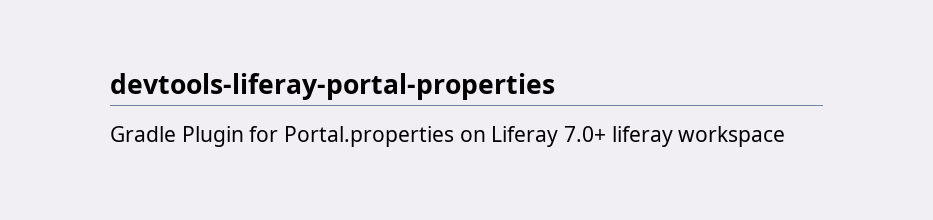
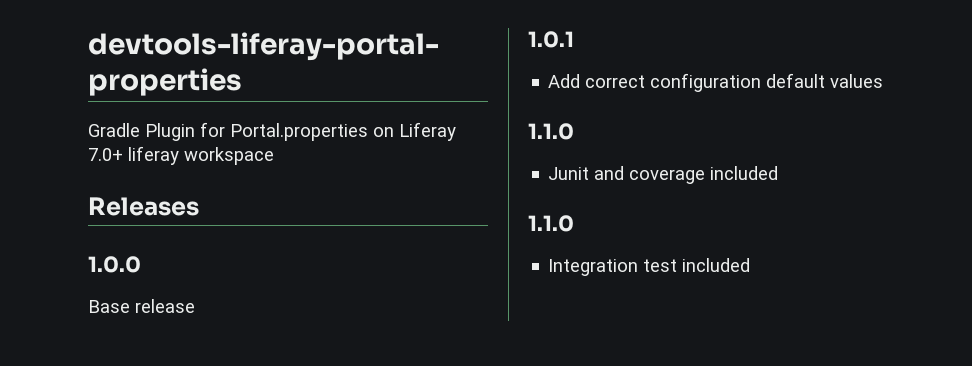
+ Releases
+ 1.0.0
+ Base release
+ 1.0.1
+ Add correct configuration default values
+ 1.1.0
+ Junit and coverage included
+ 1.1.0
+ Integration test included

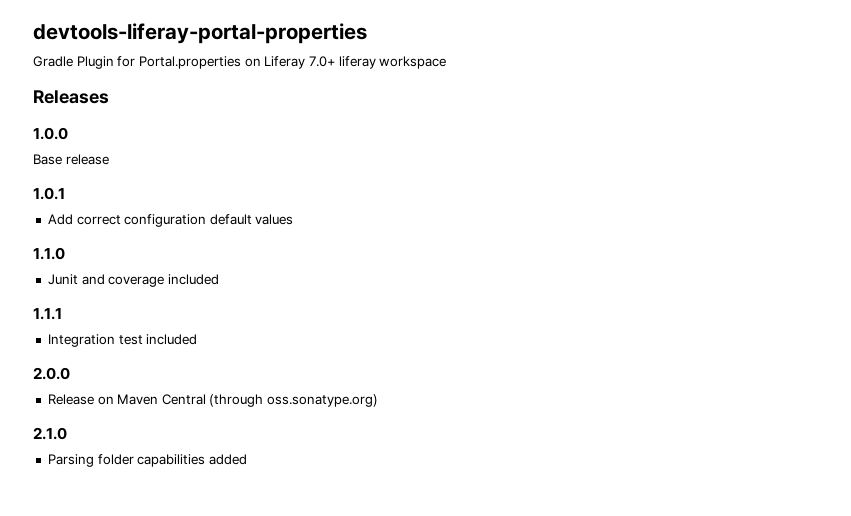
  Junit and coverage included
- 1.1.0
+ 1.1.1
+ 2.0.0
+ Release on Maven Central (through oss.sonatype.org)
+ 2.1.0
+ Parsing folder capabilities added

